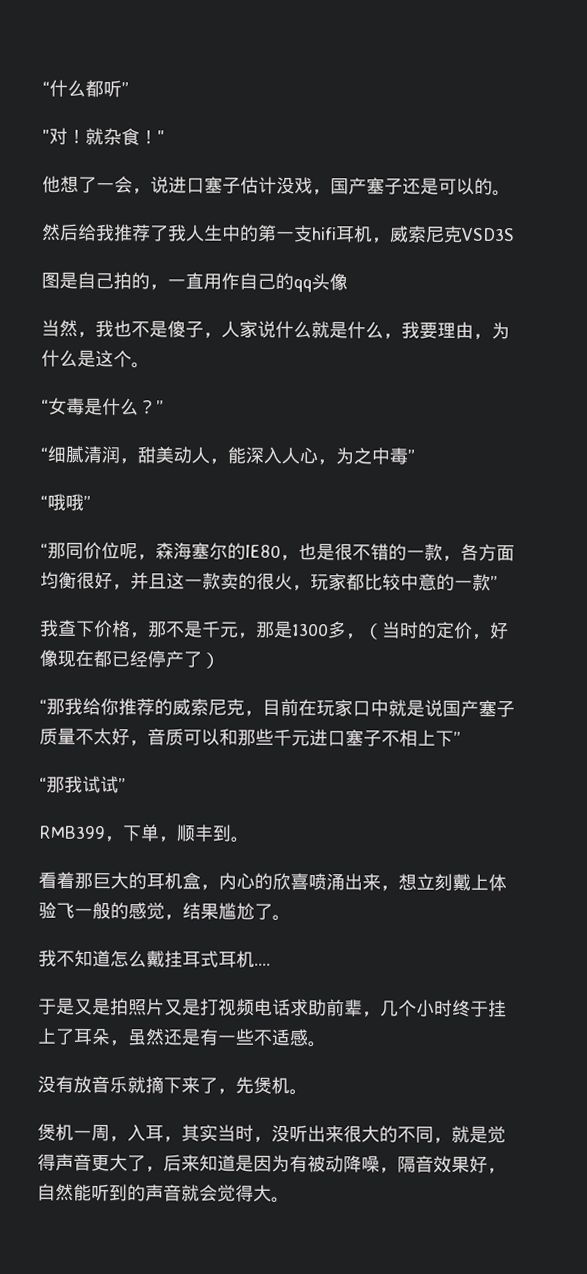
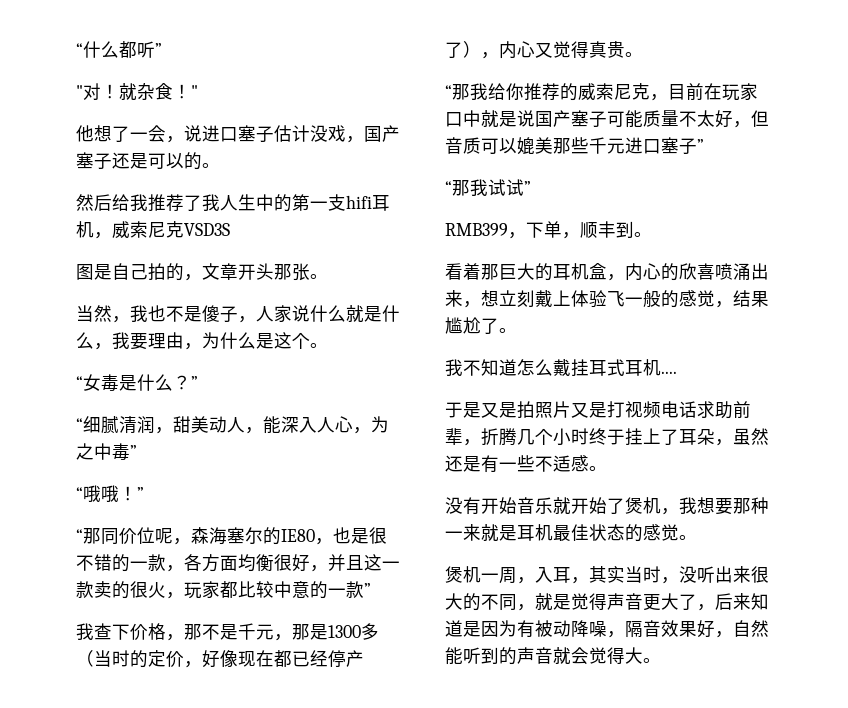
- 图是自己拍的，一直用作自己的qq头像
+ 图是自己拍的，文章开头那张。
- “哦哦”
+ “哦哦！”
- 我查下价格，那不是千元，那是1300多，（当时的定价，好像现在都已经停产了）
+ 我查下价格，那不是千元，那是1300多（当时的定价，好像现在都已经停产了），内心又觉得真贵。
- “那我给你推荐的威索尼克，目前在玩家口中就是说国产塞子质量不太好，音质可以和那些千元进口塞子不相上下”
+ “那我给你推荐的威索尼克，目前在玩家口中就是说国产塞子可能质量不太好，但音质可以媲美那些千元进口塞子”
- 于是又是拍照片又是打视频电话求助前辈，几个小时终于挂上了耳朵，虽然还是有一些不适感。
+ 于是又是拍照片又是打视频电话求助前辈，折腾几个小时终于挂上了耳朵，虽然还是有一些不适感。
- 没有放音乐就摘下来了，先煲机。
+ 没有开始音乐就开始了煲机，我想要那种一来就是耳机最佳状态的感觉。

